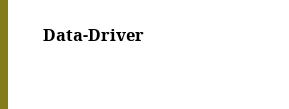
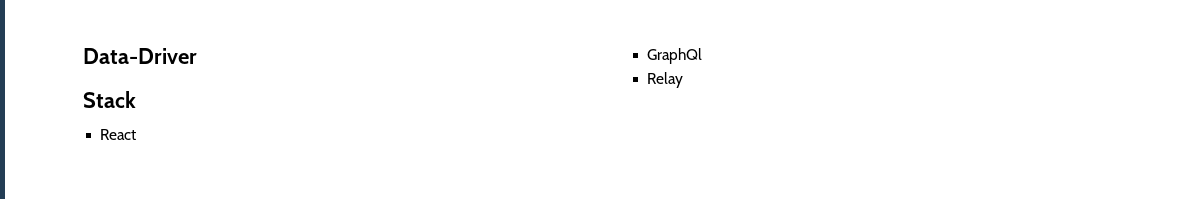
+ Stack
+ React
+ GraphQl
+ Relay

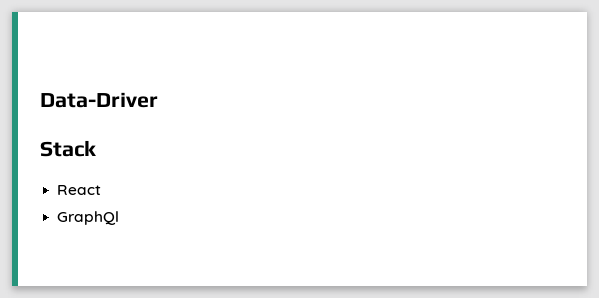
- Relay

